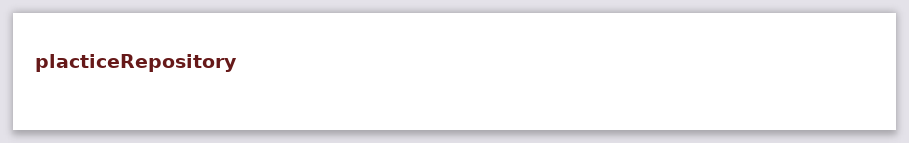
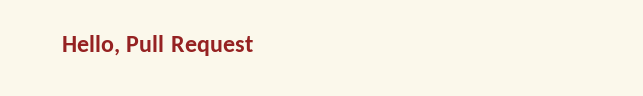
- placticeRepository
+ Hello, Pull Request

